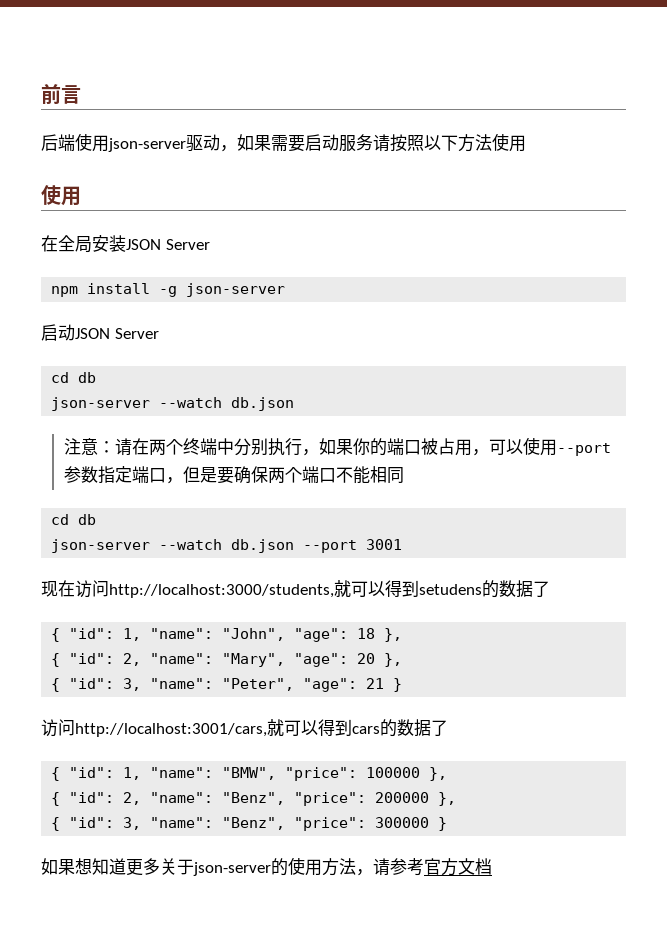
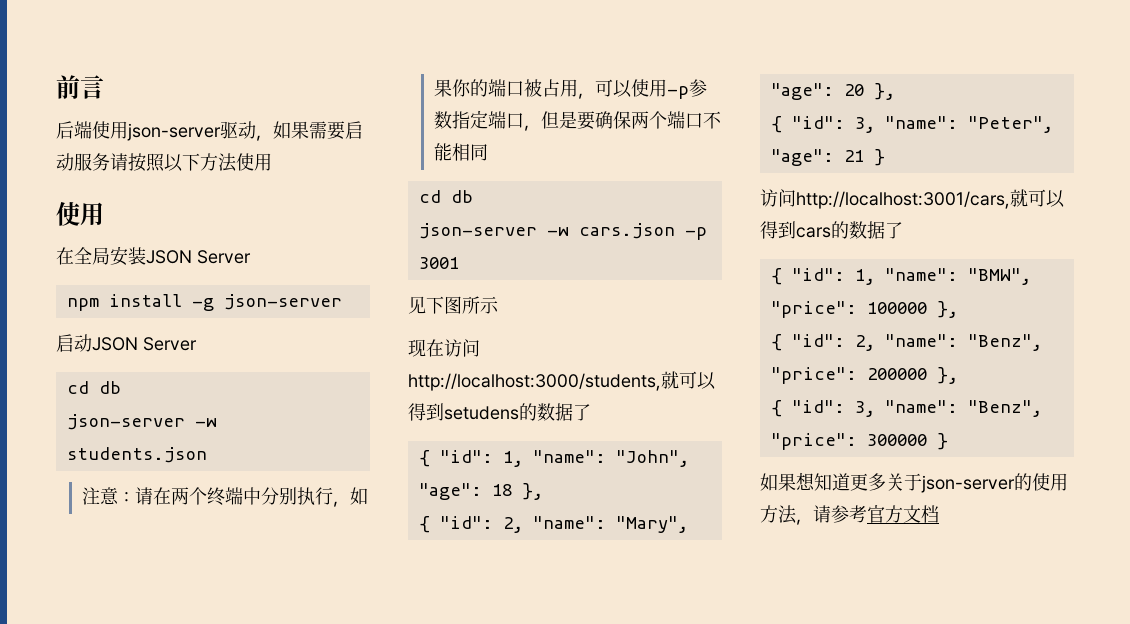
  启动JSON Server
  cd db
- json-server --watch db.json
+ json-server -w students.json
- 注意：请在两个终端中分别执行，如果你的端口被占用，可以使用--port参数指定端口，但是要确保两个端口不能相同
+ 注意：请在两个终端中分别执行，如果你的端口被占用，可以使用-p参数指定端口，但是要确保两个端口不能相同
- json-server --watch db.json --port 3001
+ json-server -w cars.json -p 3001
+ 见下图所示

